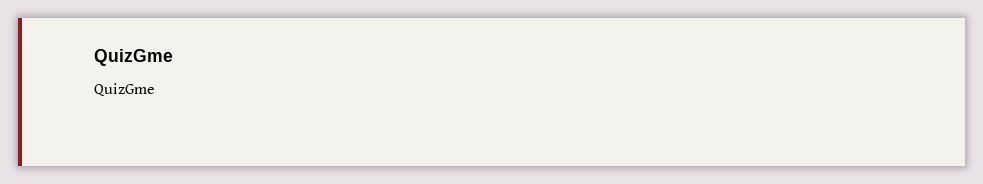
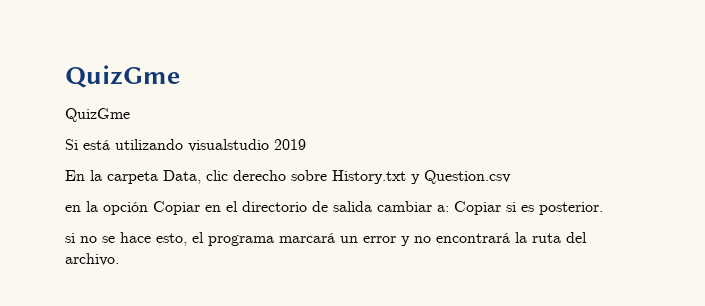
+ Si está utilizando visualstudio 2019
+ En la carpeta Data, clic derecho sobre History.txt y Question.csv
+ en la opción Copiar en el directorio de salida cambiar a: Copiar si es posterior.
+ si no se hace esto, el programa marcará un error y no encontrará la ruta del archivo.

